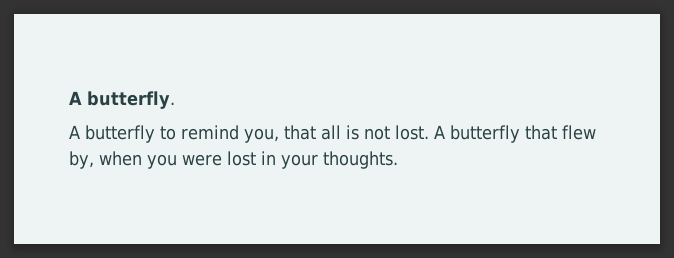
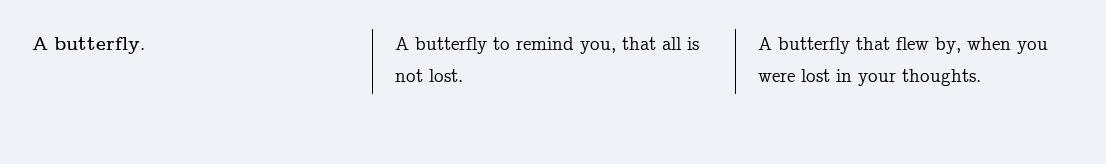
- A butterfly to remind you, that all is not lost. A butterfly that flew by, when you were lost in your thoughts.
+ A butterfly to remind you, that all is not lost.
+ A butterfly that flew by, when you were lost in your thoughts.

